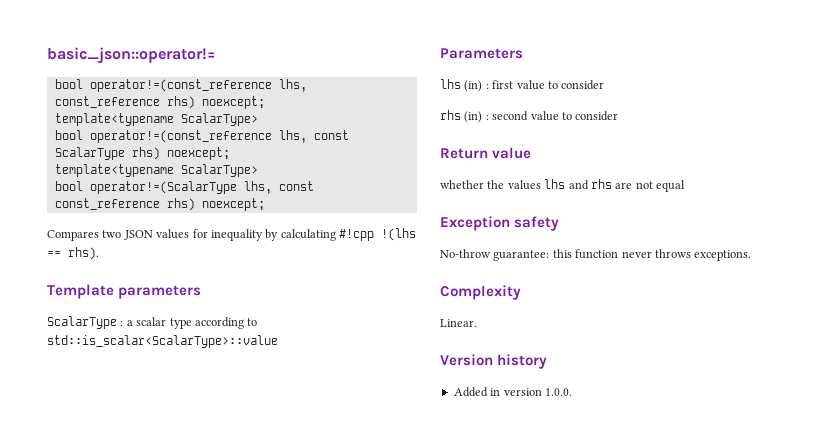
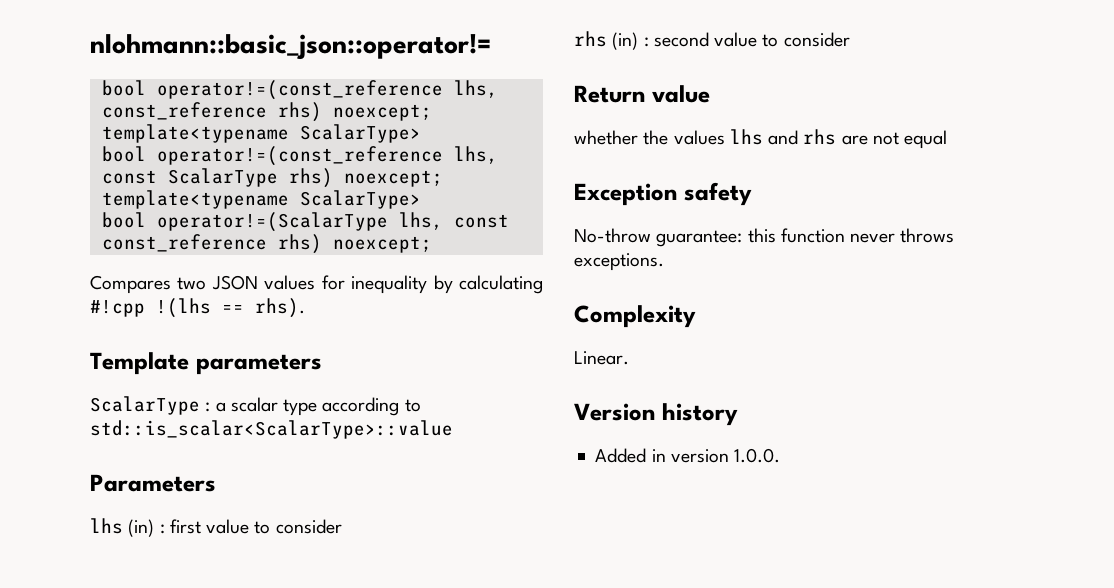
- basic_json::operator!=
+ nlohmann::basic_json::operator!=

